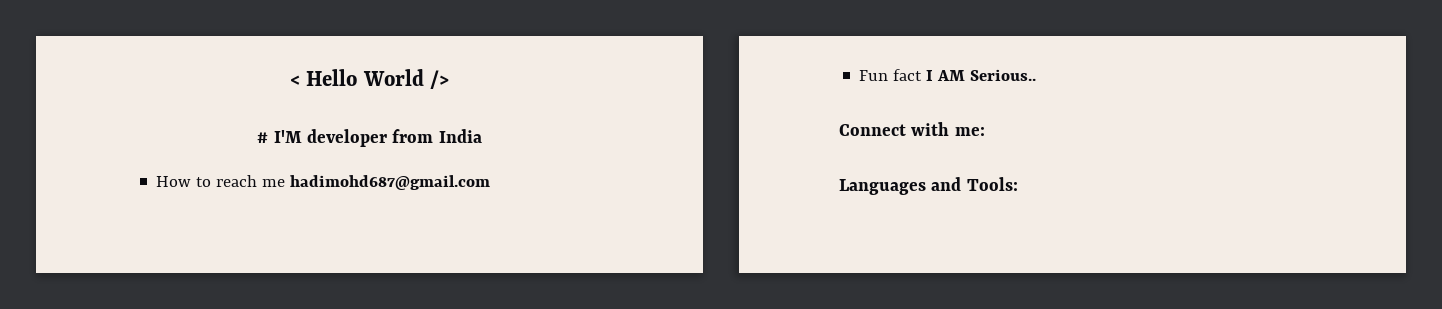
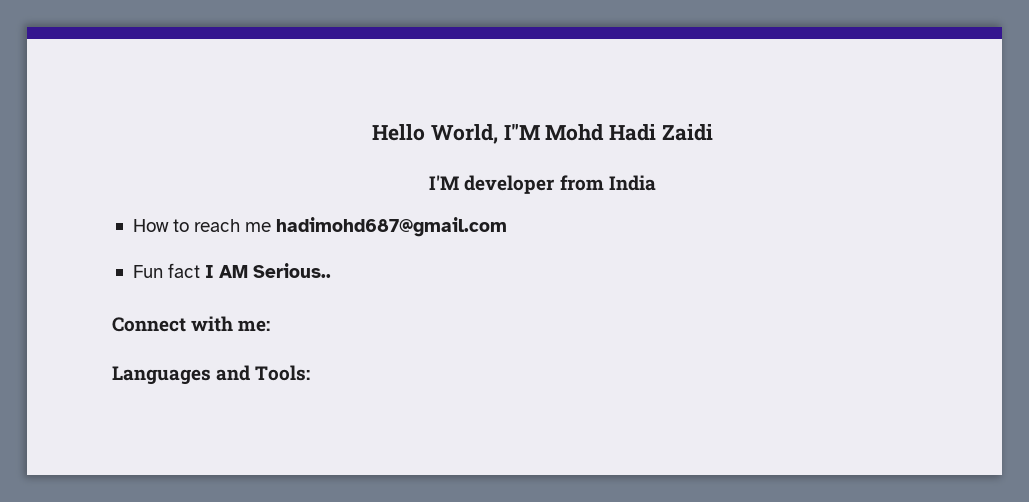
- < Hello World />
- # I'M developer from India
+ Hello World, I"M Mohd Hadi Zaidi
+ I'M developer from India

